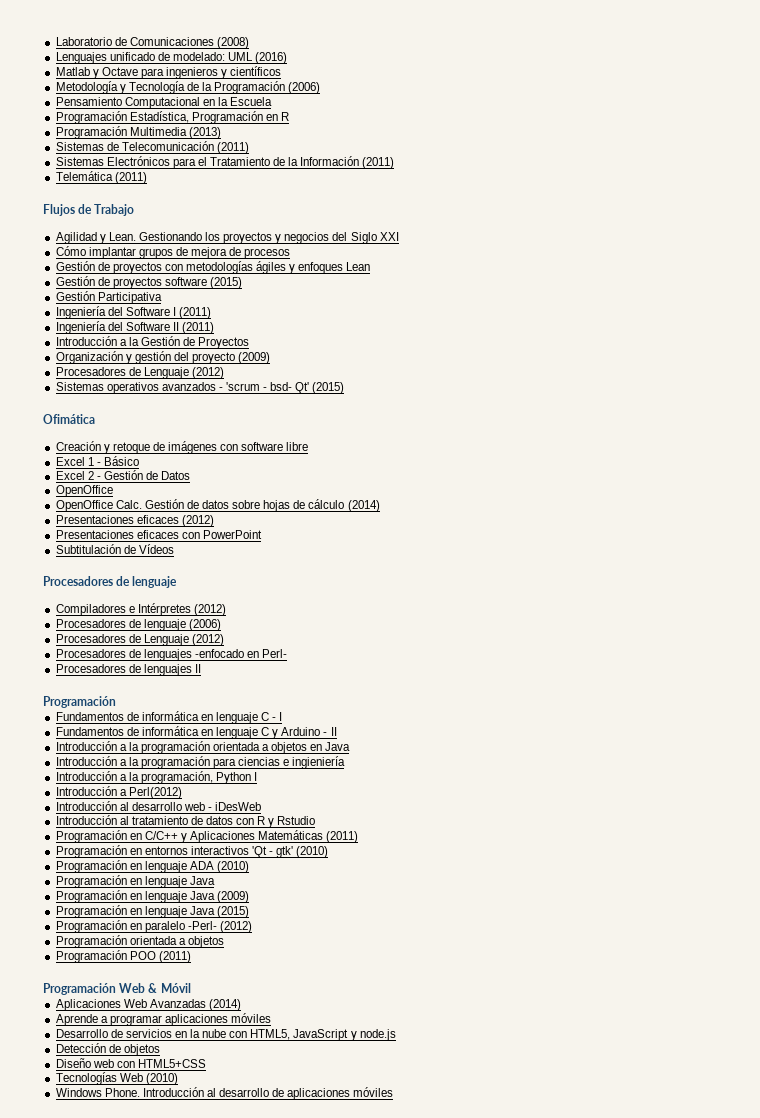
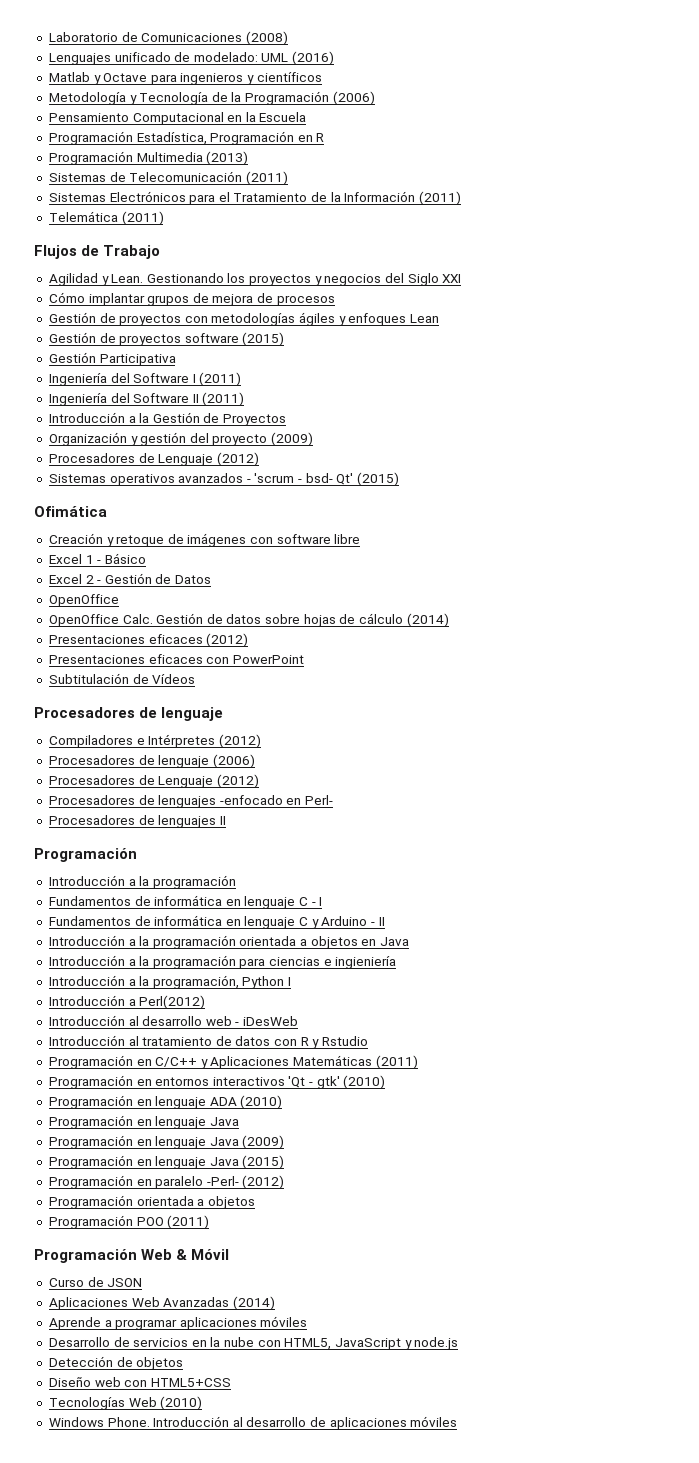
  Procesadores de lenguajes II
  Programación
+ Introducción a la programación
+ Curso de JSON

